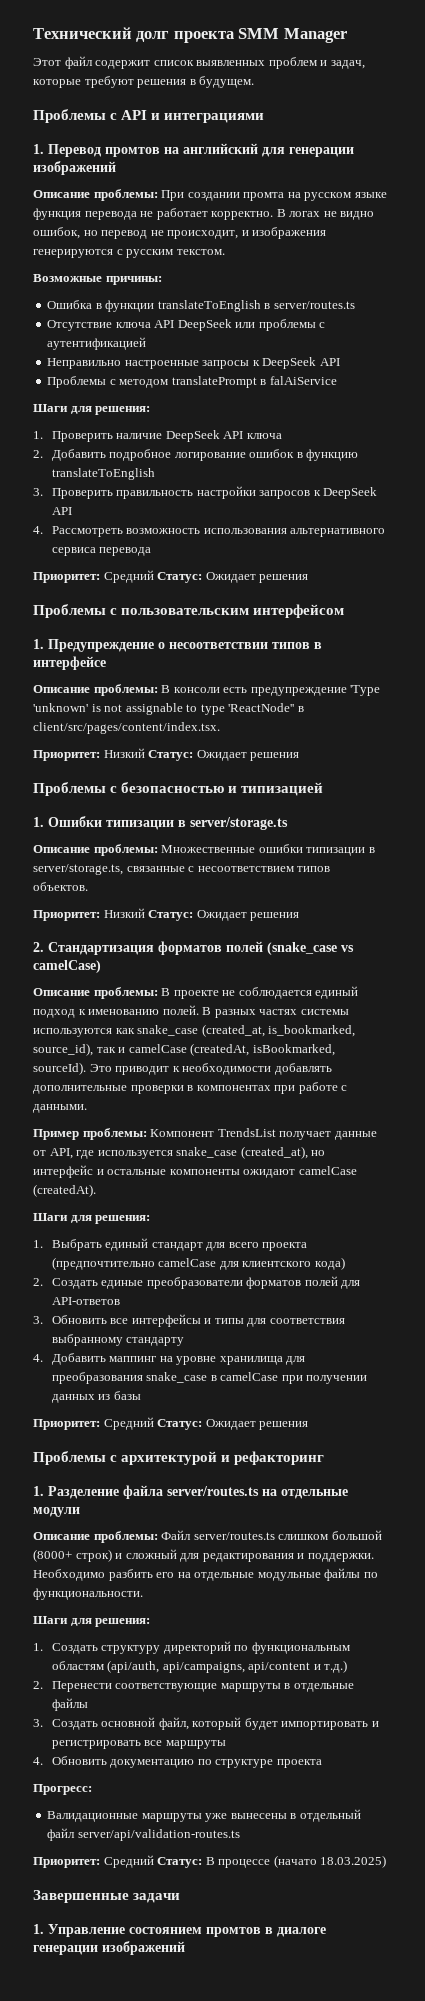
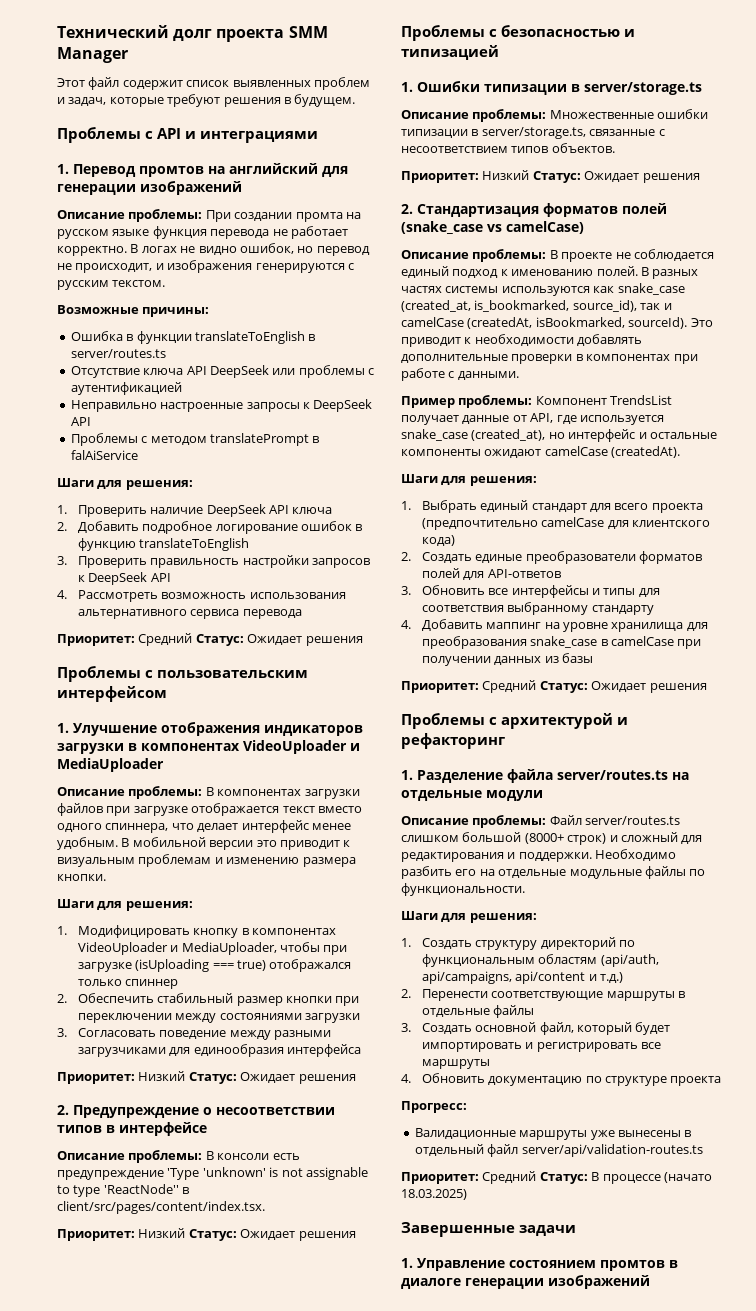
- 1. Предупреждение о несоответствии типов в интерфейсе
+ 1. Улучшение отображения индикаторов загрузки в компонентах VideoUploader и MediaUploader
+ Описание проблемы: В компонентах загрузки файлов при загрузке отображается текст вместо одного спиннера, что делает интерфейс менее удобным. В мобильной версии это приводит к визуальным проблемам и изменению размера кнопки.
+ Шаги для решения:
+ 1. Модифицировать кнопку в компонентах VideoUploader и MediaUploader, чтобы при загрузке (isUploading === true) отображался только спиннер
+ 2. Обеспечить стабильный размер кнопки при переключении между состояниями загрузки
+ 3. Согласовать поведение между разными загрузчиками для единообразия интерфейса
+ Приоритет: Низкий Статус: Ожидает решения
+ 2. Предупреждение о несоответствии типов в интерфейсе

